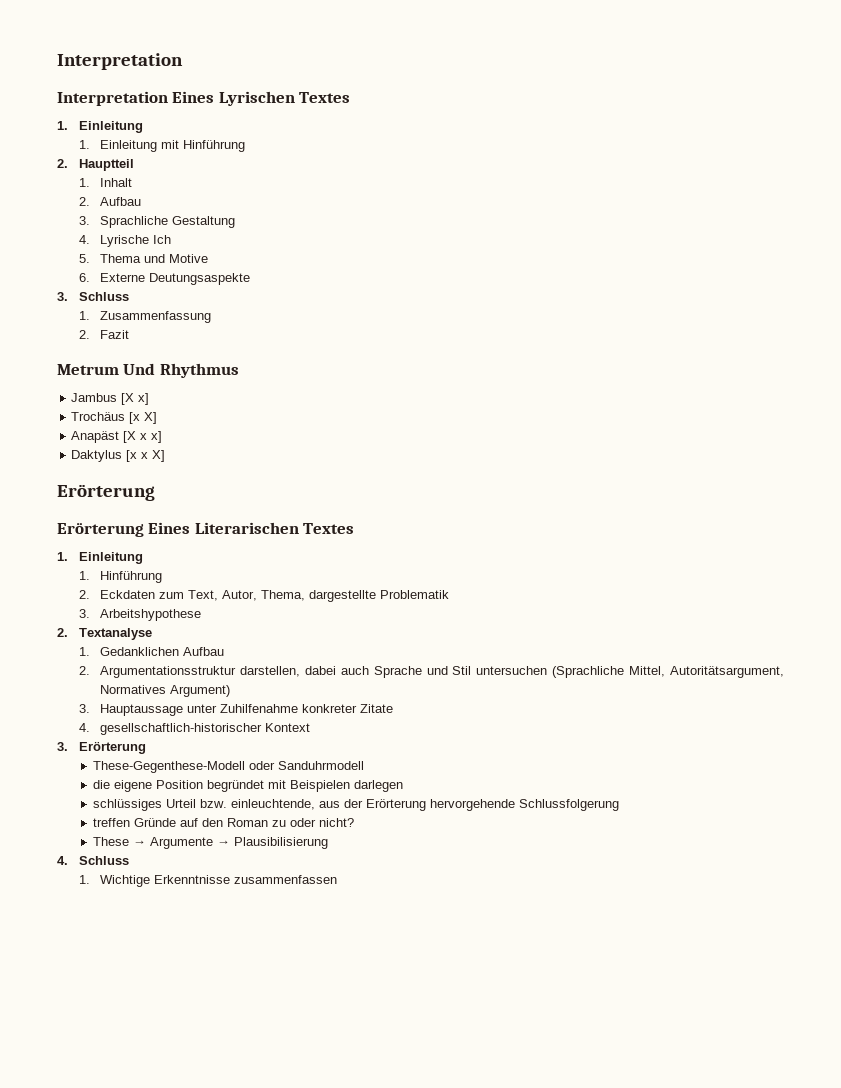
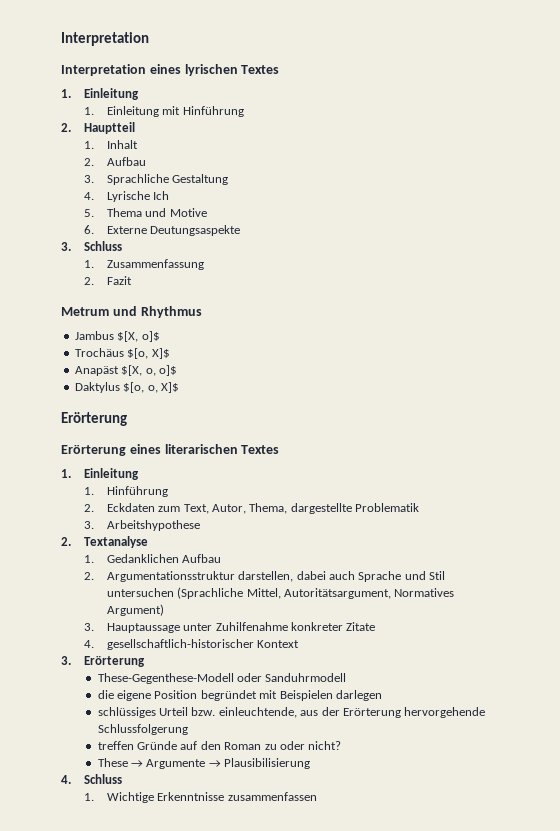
- Interpretation Eines Lyrischen Textes
+ Interpretation eines lyrischen Textes
- Metrum Und Rhythmus
+ Metrum und Rhythmus
- Jambus [X x]
+ Jambus $[X, o]$
- Trochäus [x X]
+ Trochäus $[o, X]$
- Anapäst [X x x]
- Daktylus [x x X]
+ Anapäst $[X, o, o]$
+ Daktylus $[o, o, X]$
- Erörterung Eines Literarischen Textes
+ Erörterung eines literarischen Textes

